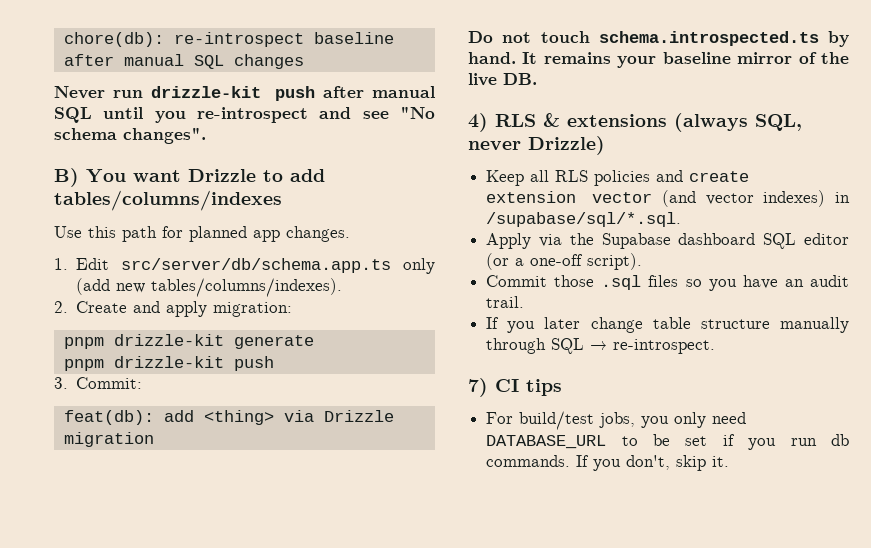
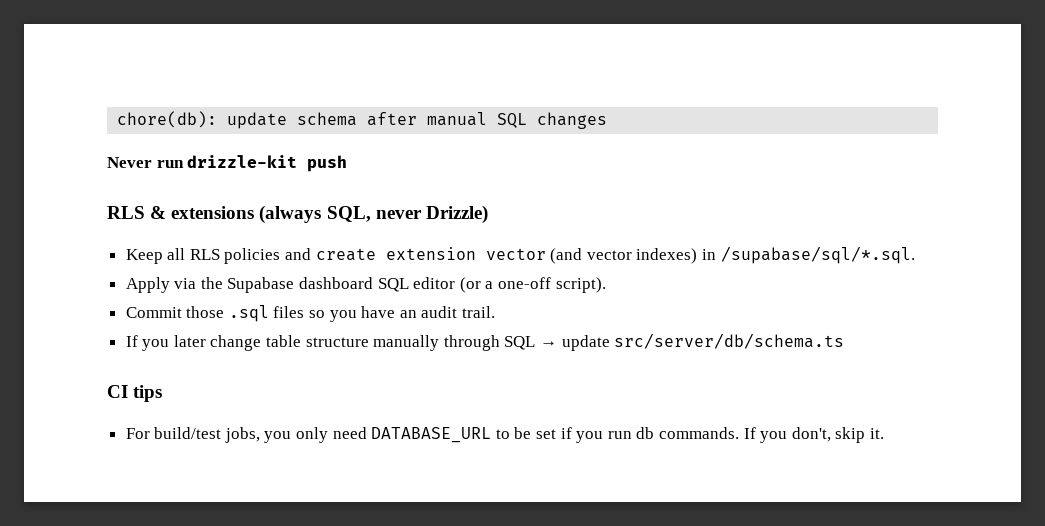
- chore(db): re-introspect baseline after manual SQL changes
+ chore(db): update schema after manual SQL changes
- Never run drizzle-kit push after manual SQL until you re-introspect and see "No schema changes".
- B) You want Drizzle to add tables/columns/indexes
- Use this path for planned app changes.
- 1. Edit src/server/db/schema.app.ts only (add new tables/columns/indexes).
- 2. Create and apply migration:
- pnpm drizzle-kit generate
- pnpm drizzle-kit push
- 3. Commit:
- feat(db): add <thing> via Drizzle migration
- Do not touch schema.introspected.ts by hand. It remains your baseline mirror of the live DB.
- 4) RLS & extensions (always SQL, never Drizzle)
+ Never run drizzle-kit push
+ RLS & extensions (always SQL, never Drizzle)
- If you later change table structure manually through SQL → re-introspect.
- 7) CI tips
+ If you later change table structure manually through SQL → update src/server/db/schema.ts
+ CI tips

